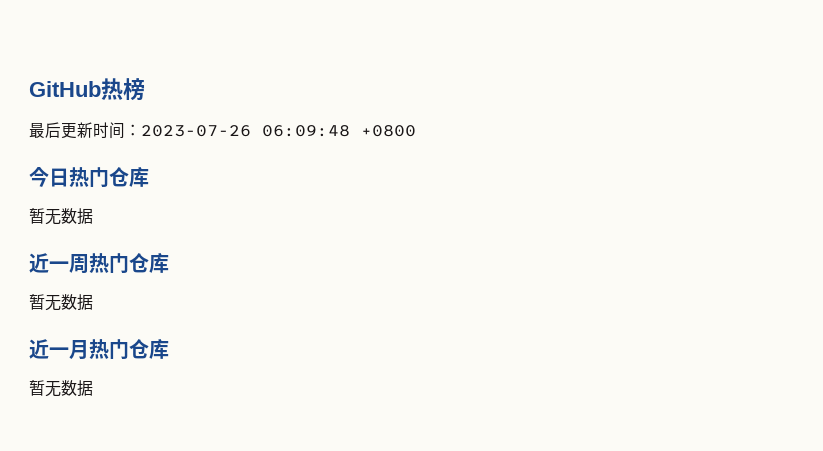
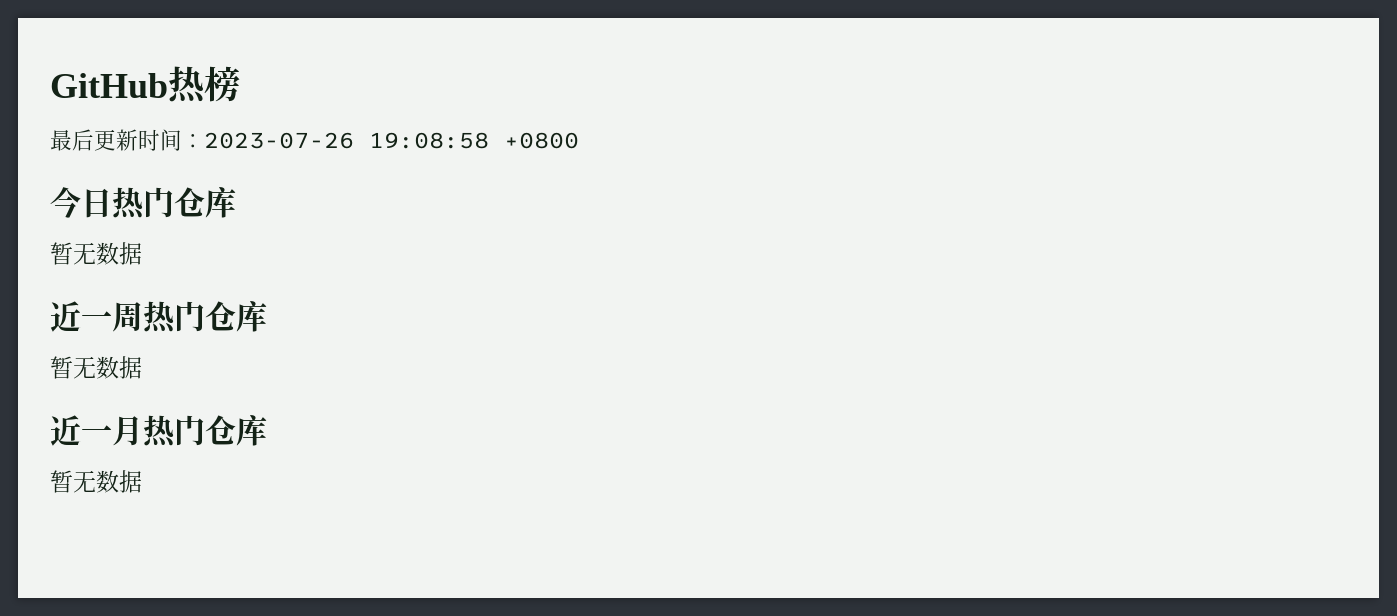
- 最后更新时间：2023-07-26 06:09:48 +0800
+ 最后更新时间：2023-07-26 19:08:58 +0800

